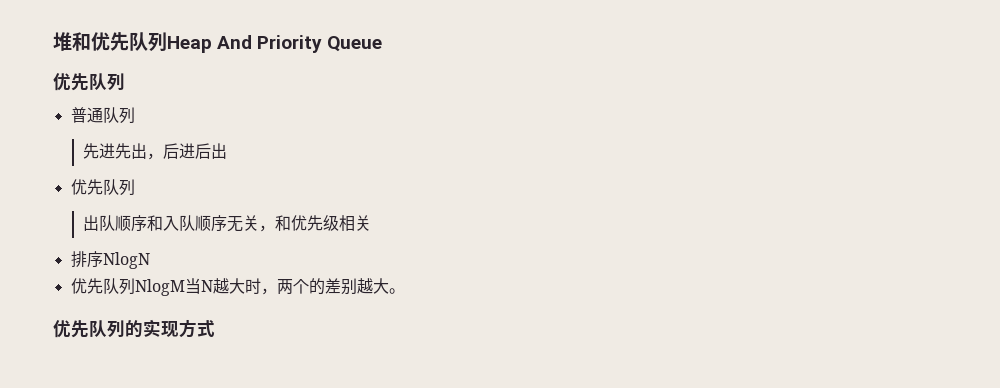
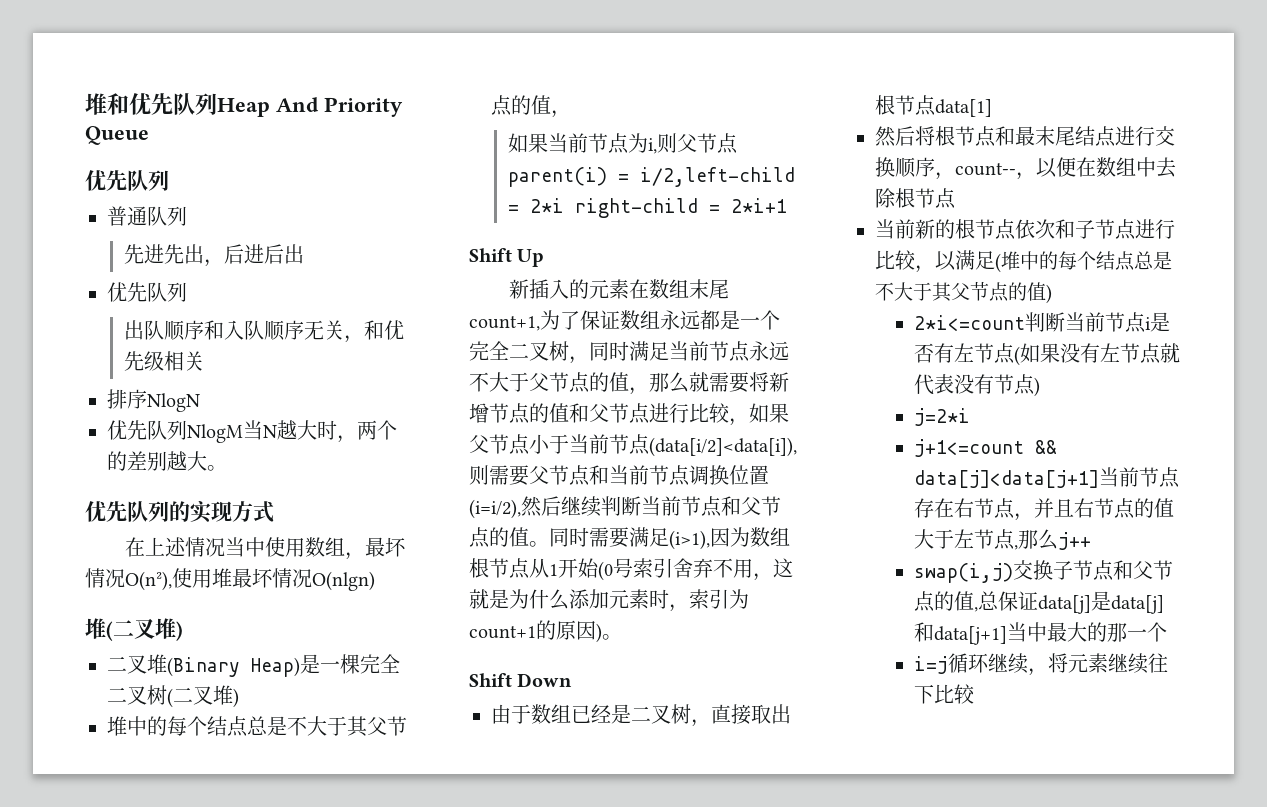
+ 在上述情况当中使用数组，最坏情况O(n²),使用堆最坏情况O(nlgn)
+ 堆(二叉堆)
+ 二叉堆(Binary Heap)是一棵完全二叉树(二叉堆)
+ 堆中的每个结点总是不大于其父节点的值，
+ 如果当前节点为i,则父节点parent(i) = i/2,left-child = 2*i right-child = 2*i+1
+ Shift Up
+ 新插入的元素在数组末尾count+1,为了保证数组永远都是一个完全二叉树，同时满足当前节点永远不大于父节点的值，那么就需要将新增节点的值和父节点进行比较，如果父节点小于当前节点(data[i/2]<data[i]),则需要父节点和当前节点调换位置(i=i/2),然后继续判断当前节点和父节点的值。同时需要满足(i>1),因为数组根节点从1开始(0号索引舍弃不用，这就是为什么添加元素时，索引为count+1的原因)。
+ Shift Down
+ 由于数组已经是二叉树，直接取出根节点data[1]
+ 然后将根节点和最末尾结点进行交换顺序，count--，以便在数组中去除根节点
+ 当前新的根节点依次和子节点进行比较，以满足(堆中的每个结点总是不大于其父节点的值)
+ 2*i<=count判断当前节点i是否有左节点(如果没有左节点就代表没有节点)
+ j=2*i
+ j+1<=count && data[j]<data[j+1]当前节点存在右节点，并且右节点的值大于左节点,那么j++
+ swap(i,j)交换子节点和父节点的值,总保证data[j]是data[j]和data[j+1]当中最大的那一个
+ i=j循环继续，将元素继续往下比较

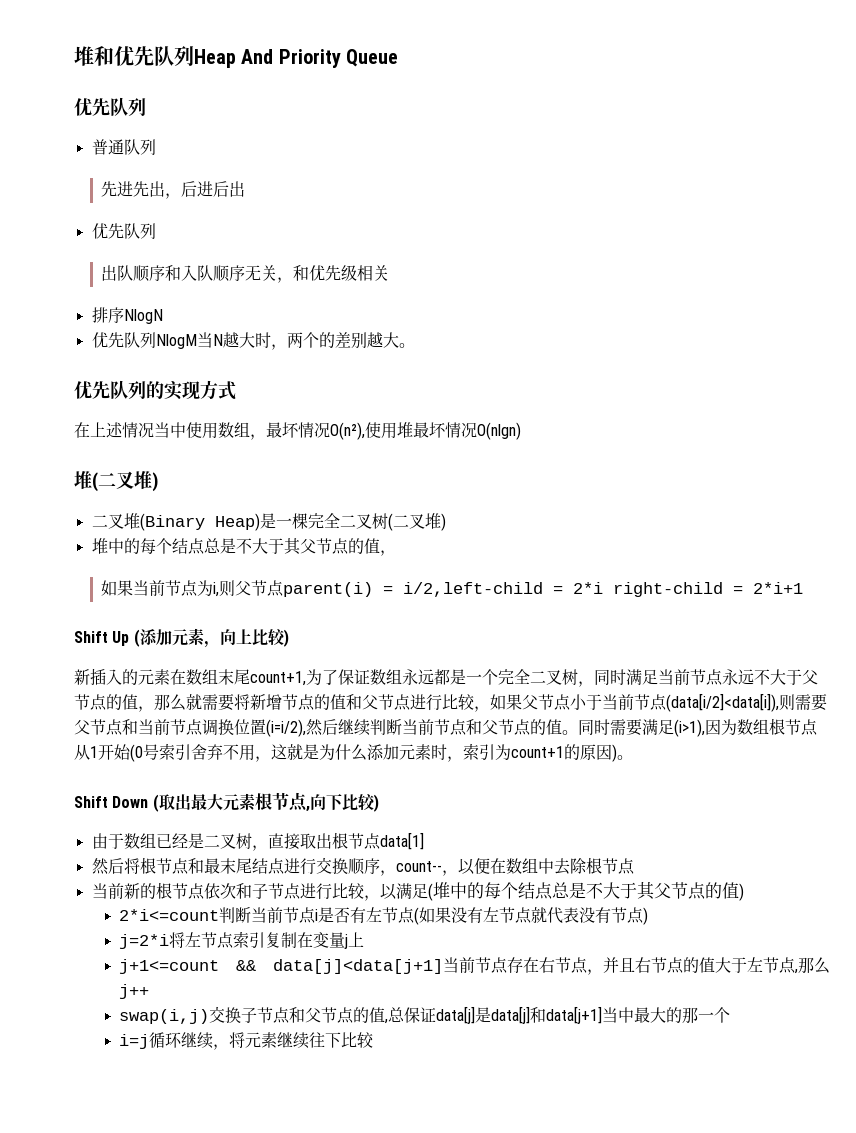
- Shift Up
+ Shift Up (添加元素，向上比较)
- Shift Down
+ Shift Down (取出最大元素根节点,向下比较)
- j=2*i
+ j=2*i将左节点索引复制在变量j上

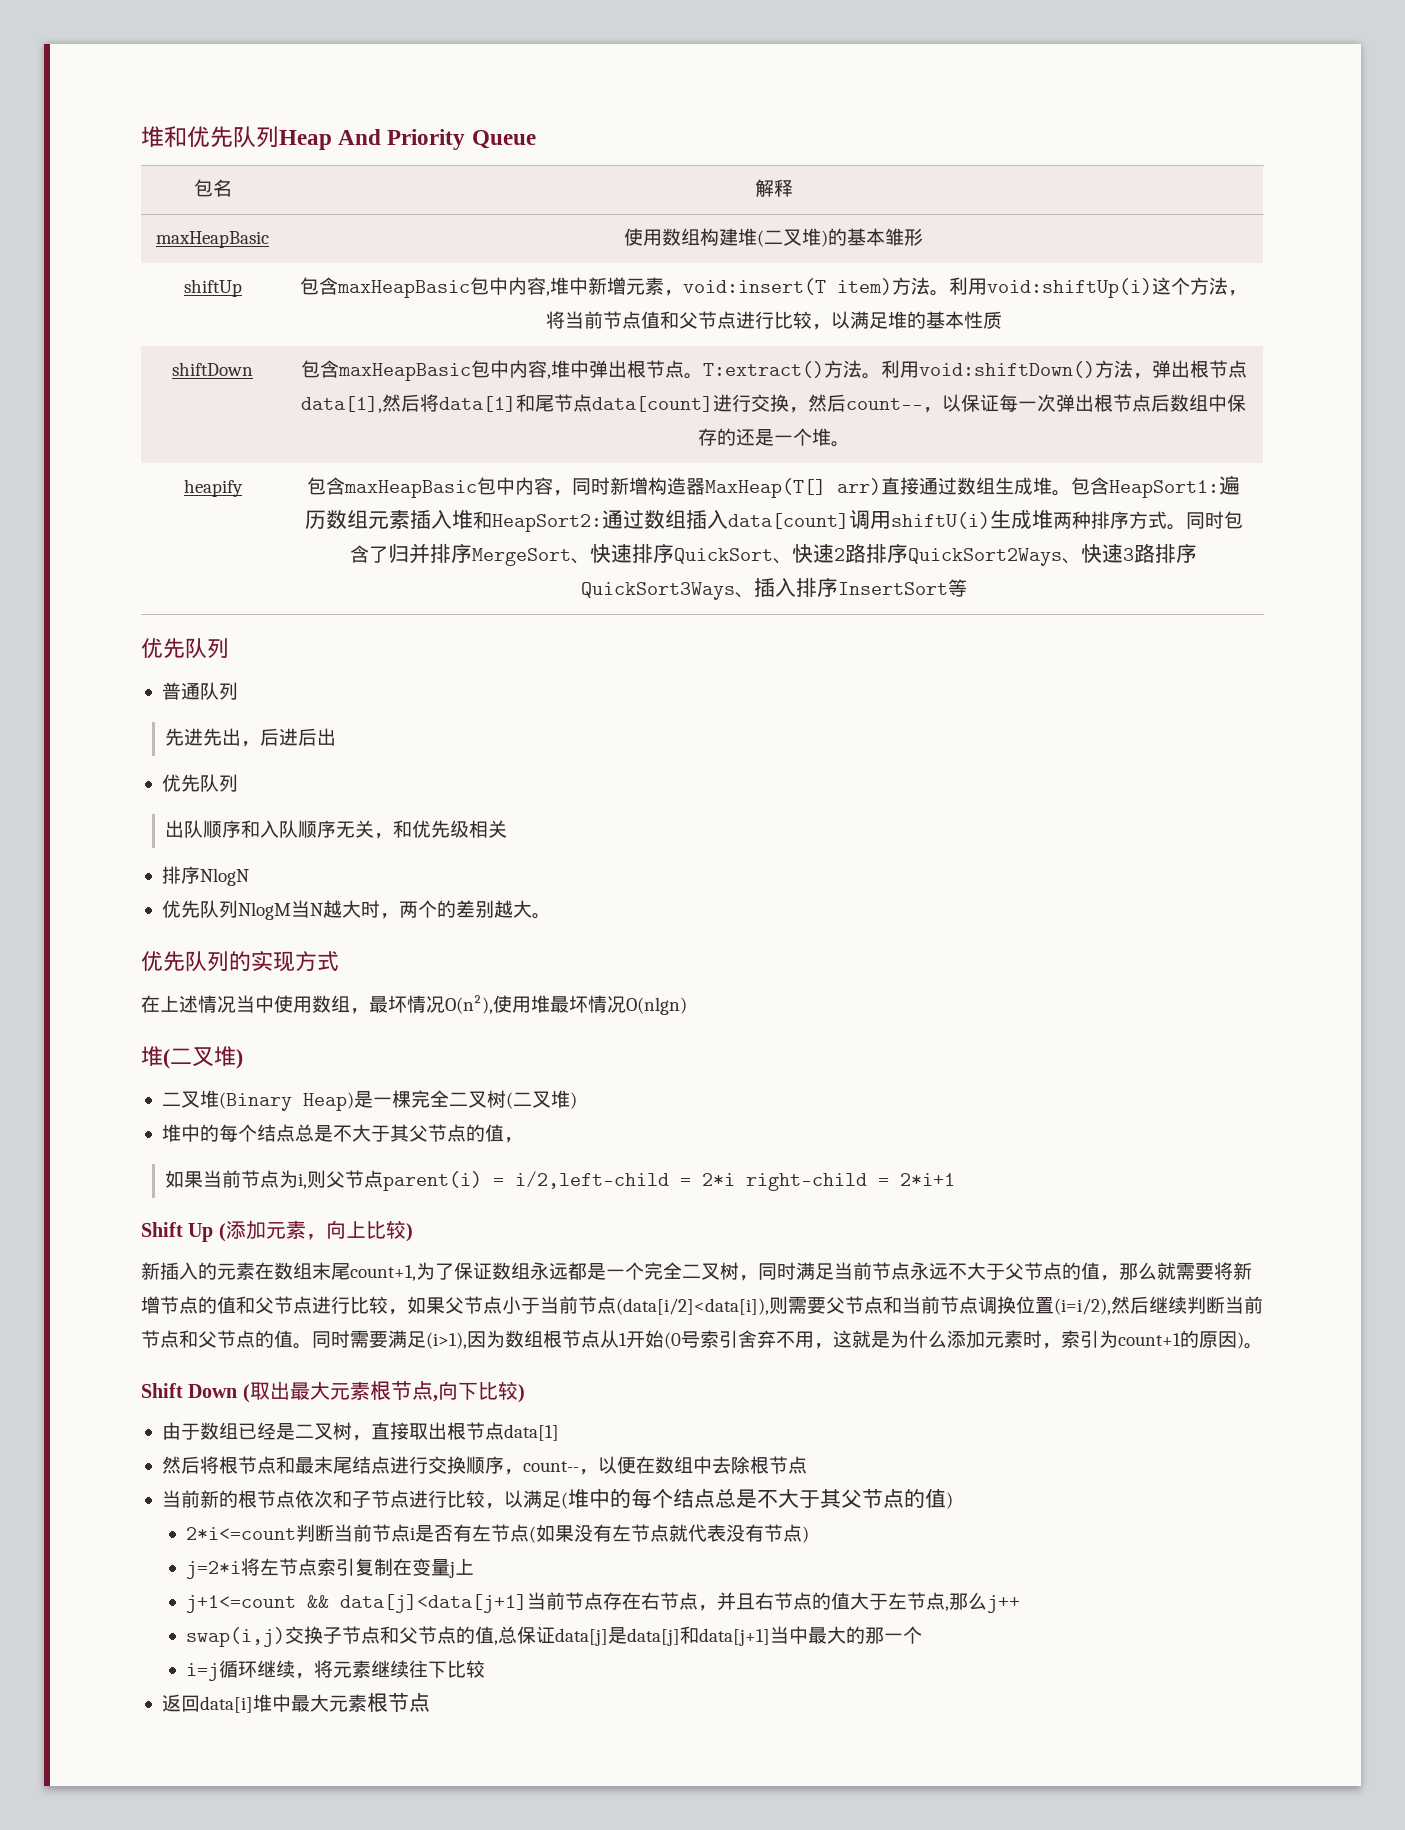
+ 包名 | 解释
+ maxHeapBasic | 使用数组构建堆(二叉堆)的基本雏形
+ shiftUp | 包含maxHeapBasic包中内容,堆中新增元素，void:insert(T item)方法。利用void:shiftUp(i)这个方法，将当前节点值和父节点进行比较，以满足堆的基本性质
+ shiftDown | 包含maxHeapBasic包中内容,堆中弹出根节点。T:extract()方法。利用void:shiftDown()方法，弹出根节点data[1],然后将data[1]和尾节点data[count]进行交换，然后count--，以保证每一次弹出根节点后数组中保存的还是一个堆。
+ heapify | 包含maxHeapBasic包中内容，同时新增构造器MaxHeap(T[] arr)直接通过数组生成堆。包含HeapSort1:遍历数组元素插入堆和HeapSort2:通过数组插入data[count]调用shiftU(i)生成堆两种排序方式。同时包含了归并排序MergeSort、快速排序QuickSort、快速2路排序QuickSort2Ways、快速3路排序QuickSort3Ways、插入排序InsertSort等
+ 返回data[i]堆中最大元素根节点

